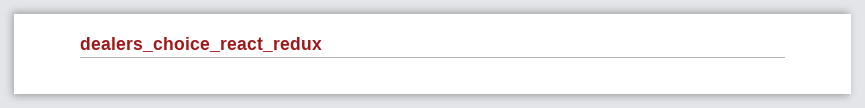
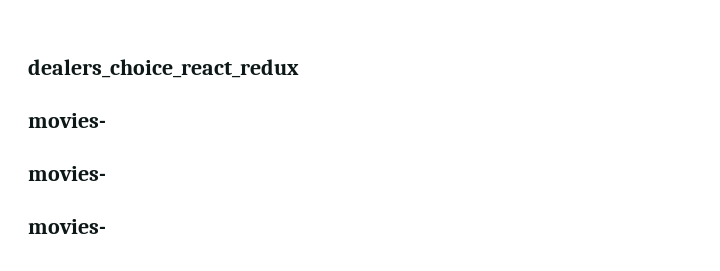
  dealers_choice_react_redux
+ movies-
+ movies-
+ movies-

